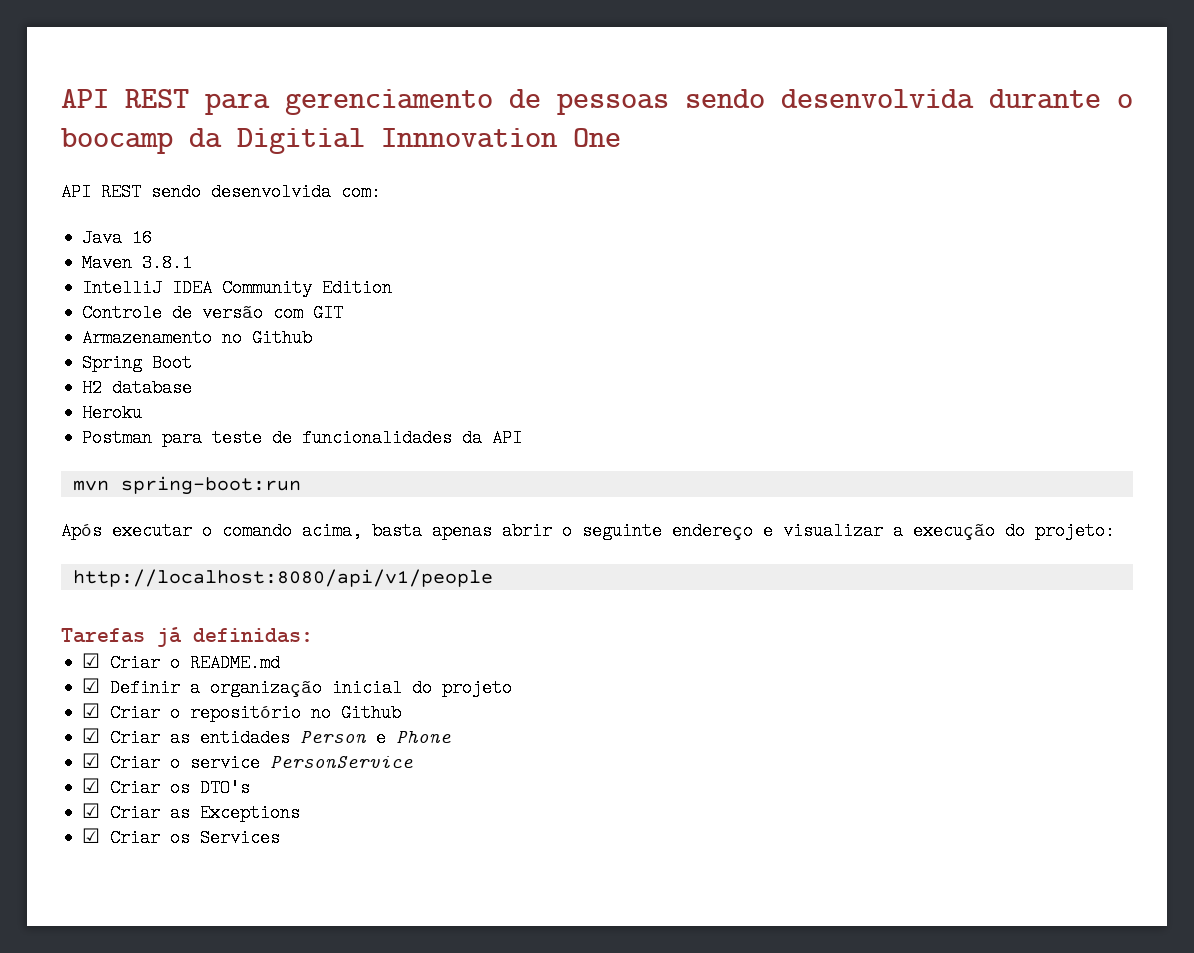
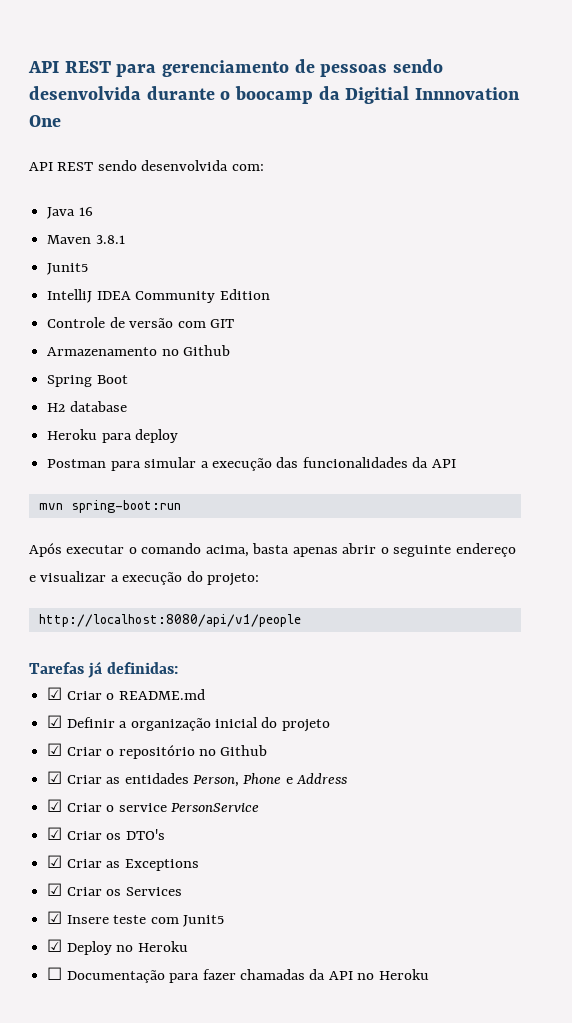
  Maven 3.8.1
+ Junit5
- Heroku
+ Heroku para deploy
- Postman para teste de funcionalidades da API
+ Postman para simular a execução das funcionalidades da API
- ☑ Criar as entidades Person e Phone
+ ☑ Criar as entidades Person, Phone e Address
+ ☑ Insere teste com Junit5
+ ☑ Deploy no Heroku
+ ☐ Documentação para fazer chamadas da API no Heroku

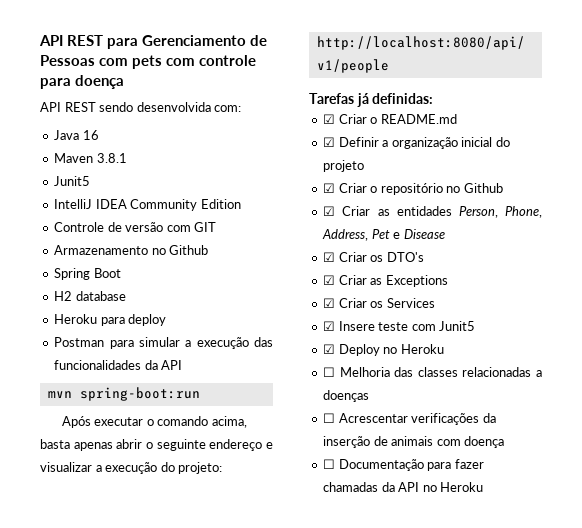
- API REST para gerenciamento de pessoas sendo desenvolvida durante o boocamp da Digitial Innnovation One
+ API REST para Gerenciamento de Pessoas com pets com controle para doença
- ☑ Criar as entidades Person, Phone e Address
- ☑ Criar o service PersonService
+ ☑ Criar as entidades Person, Phone, Address, Pet e Disease
+ ☐ Melhoria das classes relacionadas a doenças
+ ☐ Acrescentar verificações da inserção de animais com doença

